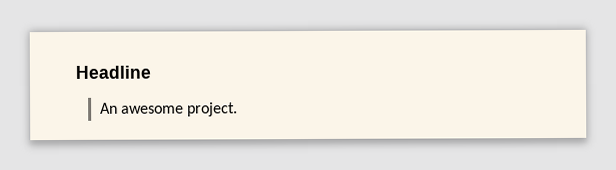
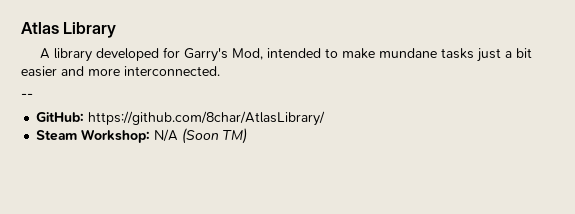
- Headline
- An awesome project.
+ Atlas Library
+ A library developed for Garry's Mod, intended to make mundane tasks just a bit easier and more interconnected.
+ --
+ GitHub: https://github.com/8char/AtlasLibrary/
+ Steam Workshop: N/A (Soon TM)

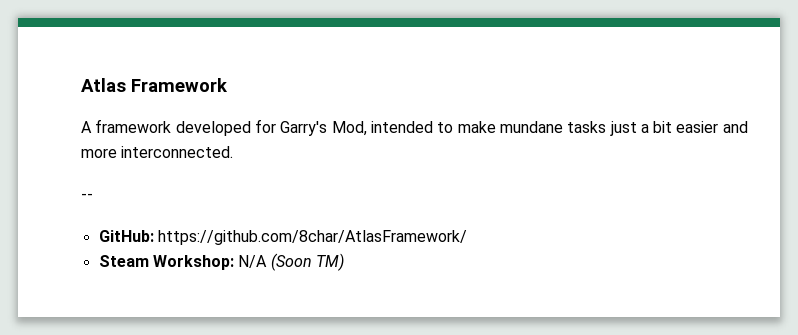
- Atlas Library
+ Atlas Framework
- A library developed for Garry's Mod, intended to make mundane tasks just a bit easier and more interconnected.
+ A framework developed for Garry's Mod, intended to make mundane tasks just a bit easier and more interconnected.
- GitHub: https://github.com/8char/AtlasLibrary/
+ GitHub: https://github.com/8char/AtlasFramework/

